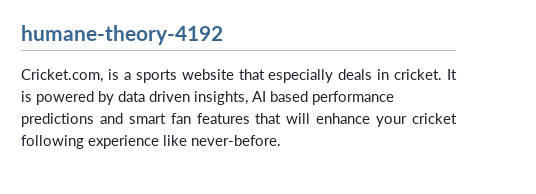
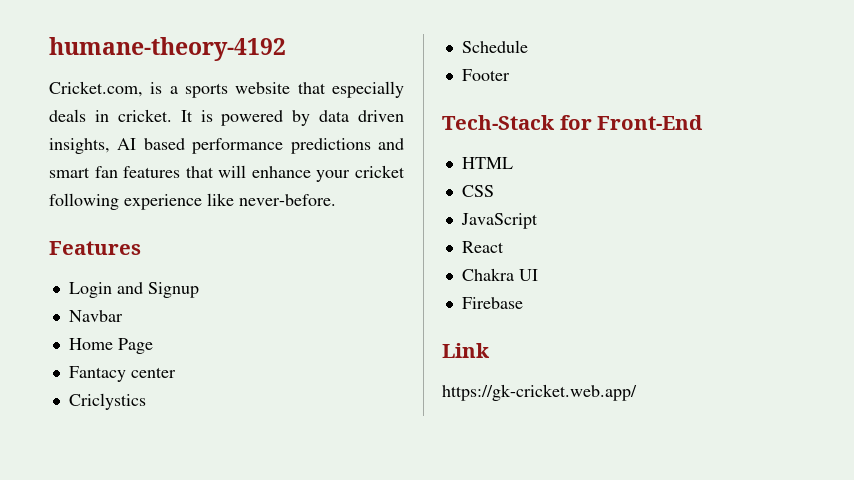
+ Features
+ Login and Signup
+ Navbar
+ Home Page
+ Fantacy center
+ Criclystics
+ Schedule
+ Footer
+ Tech-Stack for Front-End
+ HTML
+ CSS
+ JavaScript
+ React
+ Chakra UI
+ Firebase
+ Link
+ https://gk-cricket.web.app/

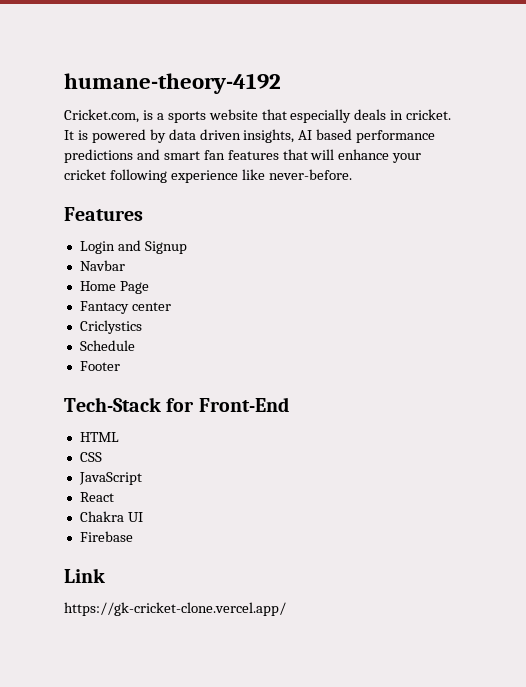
- https://gk-cricket.web.app/
+ https://gk-cricket-clone.vercel.app/

